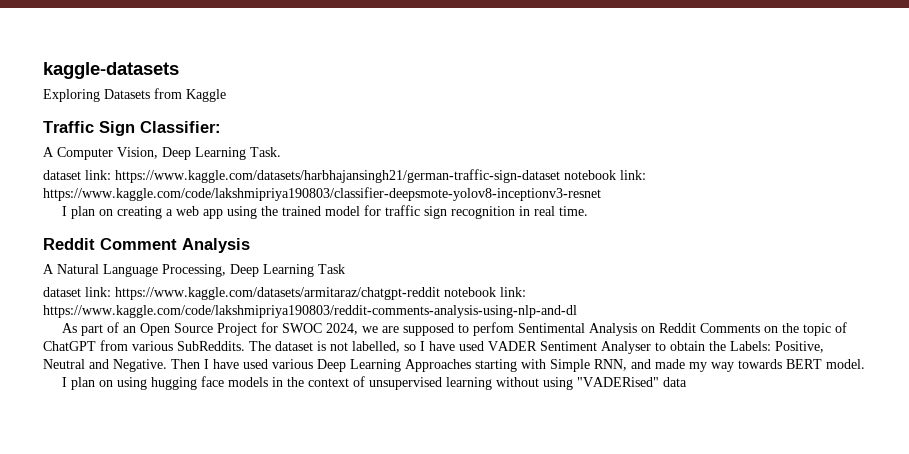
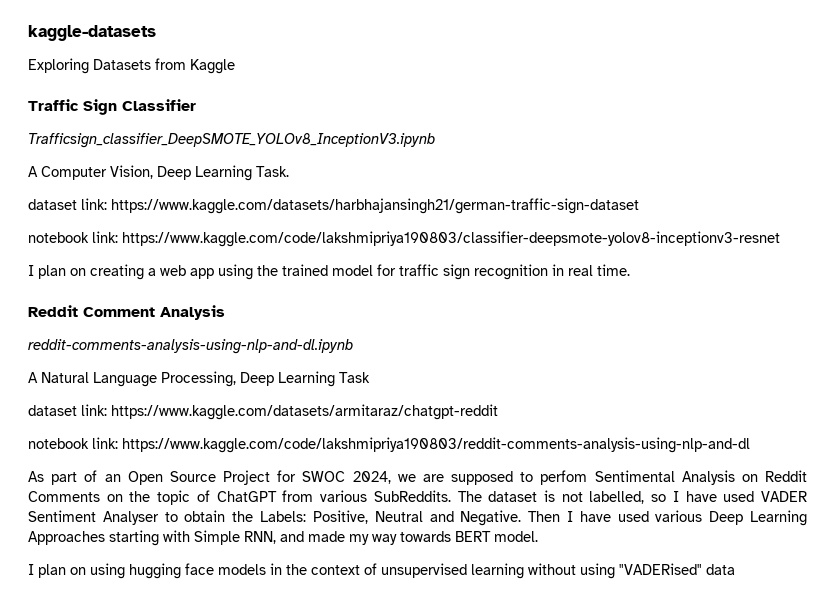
- Traffic Sign Classifier:
+ Traffic Sign Classifier
+ Trafficsign_classifier_DeepSMOTE_YOLOv8_InceptionV3.ipynb
- dataset link: https://www.kaggle.com/datasets/harbhajansingh21/german-traffic-sign-dataset notebook link: https://www.kaggle.com/code/lakshmipriya190803/classifier-deepsmote-yolov8-inceptionv3-resnet
+ dataset link: https://www.kaggle.com/datasets/harbhajansingh21/german-traffic-sign-dataset
+ notebook link: https://www.kaggle.com/code/lakshmipriya190803/classifier-deepsmote-yolov8-inceptionv3-resnet
+ reddit-comments-analysis-using-nlp-and-dl.ipynb
- dataset link: https://www.kaggle.com/datasets/armitaraz/chatgpt-reddit notebook link: https://www.kaggle.com/code/lakshmipriya190803/reddit-comments-analysis-using-nlp-and-dl
+ dataset link: https://www.kaggle.com/datasets/armitaraz/chatgpt-reddit
+ notebook link: https://www.kaggle.com/code/lakshmipriya190803/reddit-comments-analysis-using-nlp-and-dl

